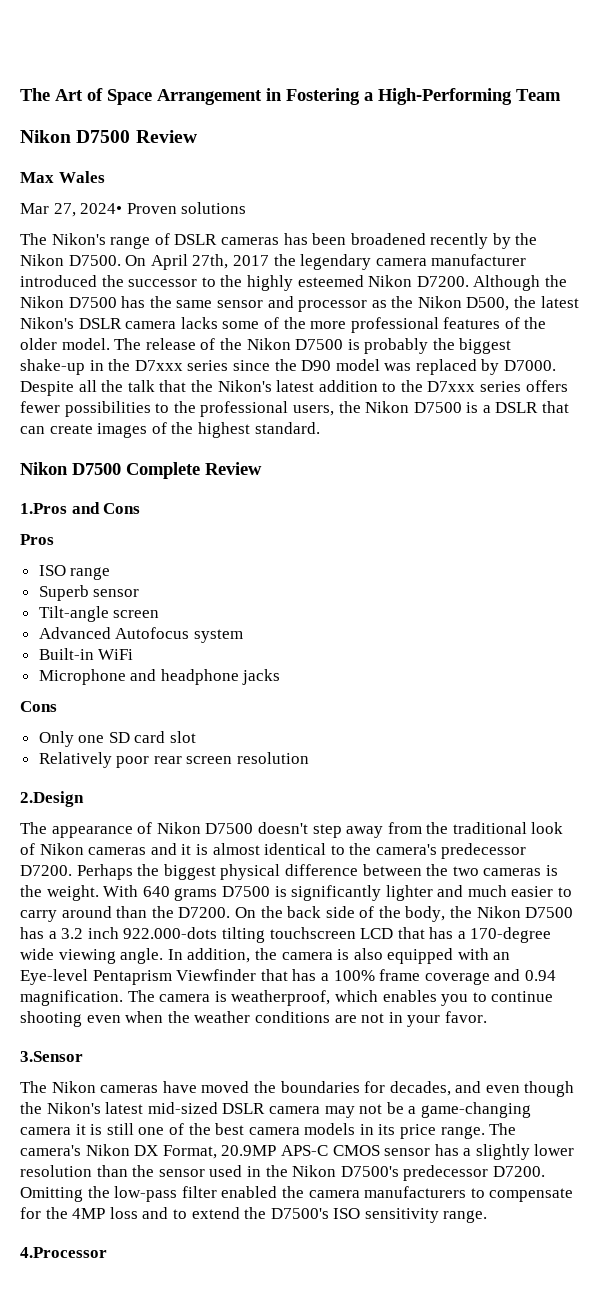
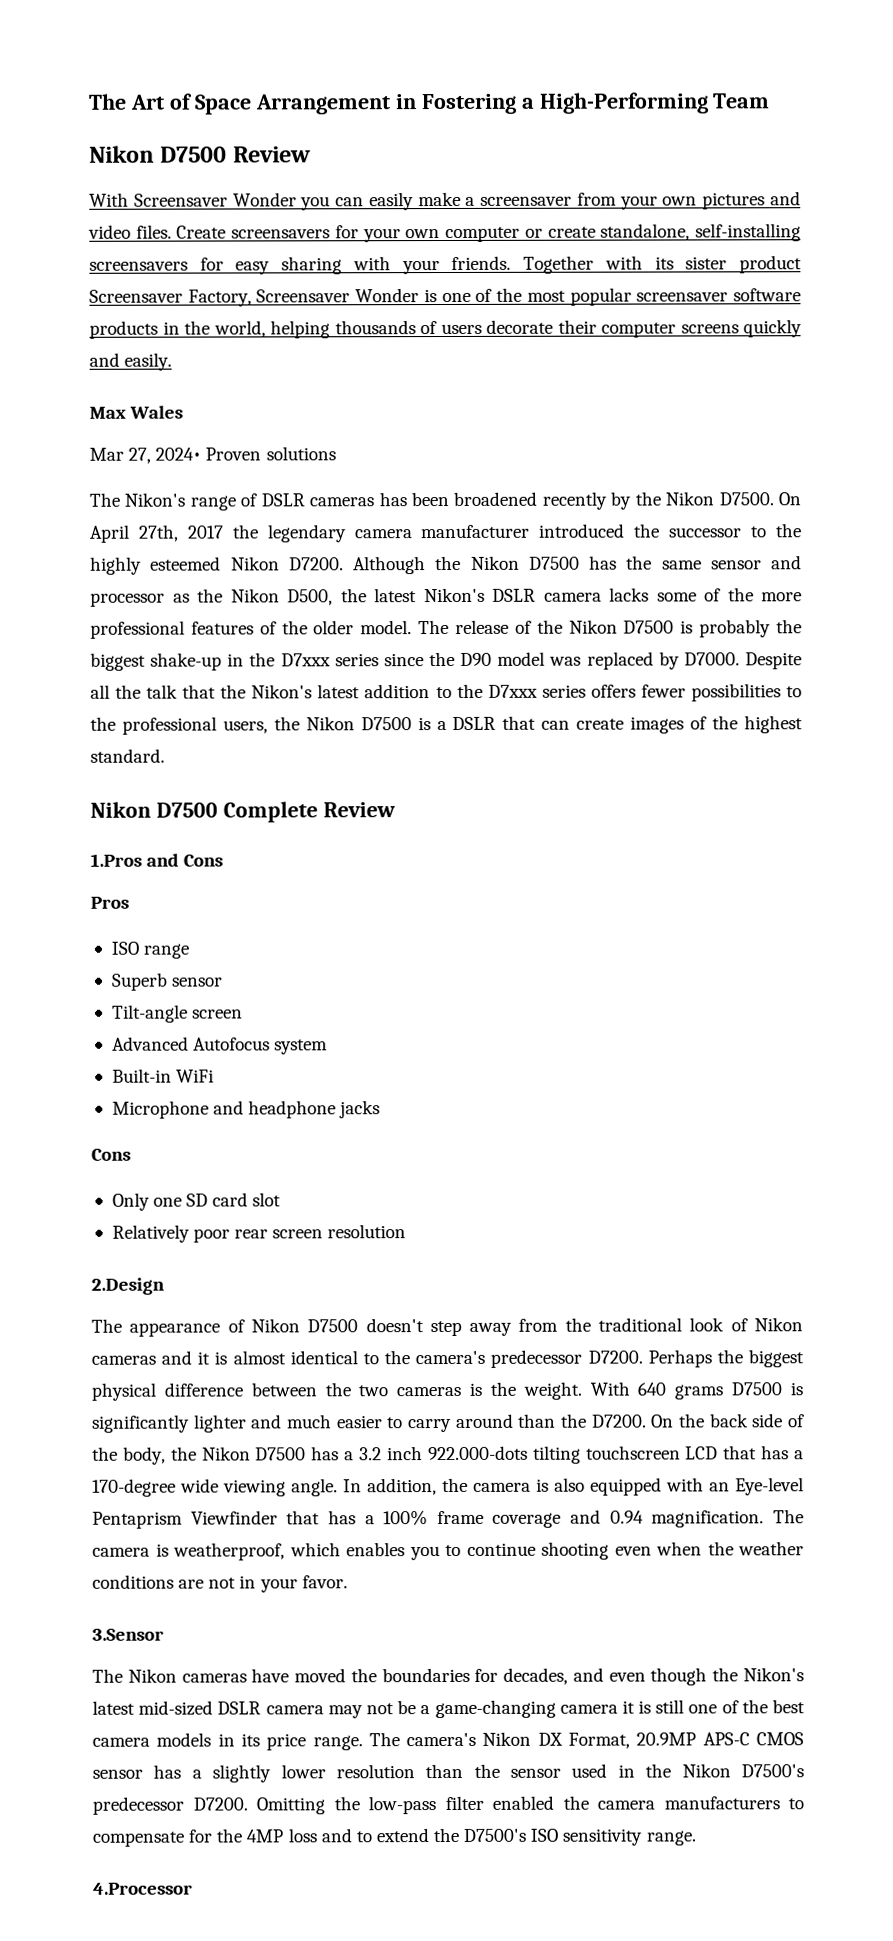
+ With Screensaver Wonder you can easily make a screensaver from your own pictures and video files. Create screensavers for your own computer or create standalone, self-installing screensavers for easy sharing with your friends. Together with its sister product Screensaver Factory, Screensaver Wonder is one of the most popular screensaver software products in the world, helping thousands of users decorate their computer screens quickly and easily.

